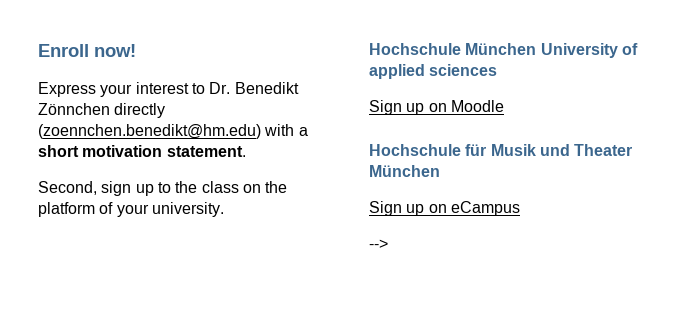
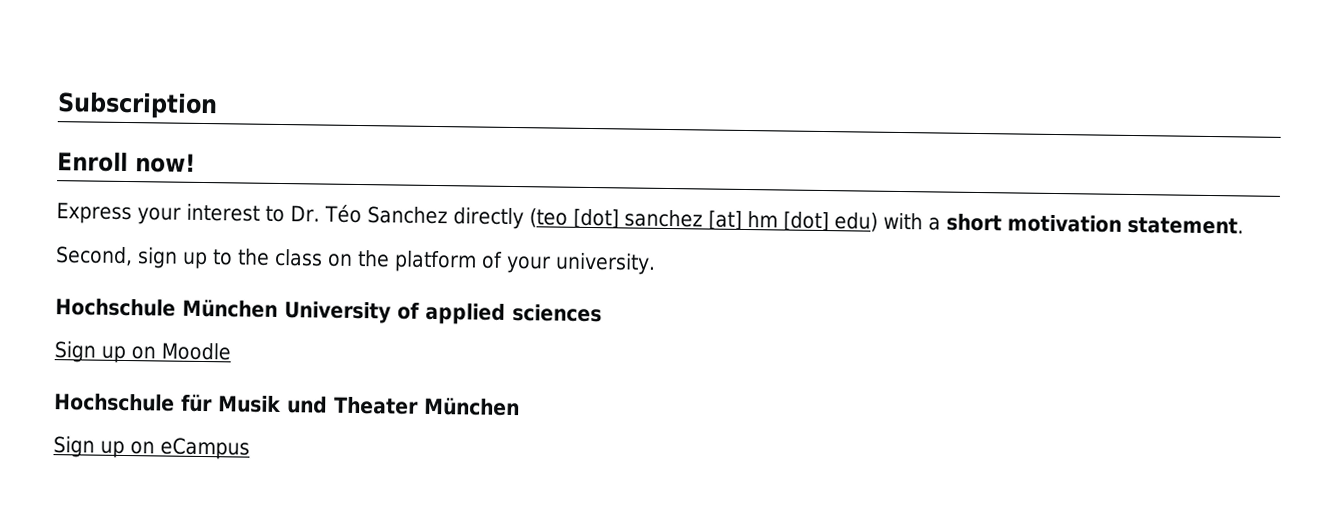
+ Subscription
- Express your interest to Dr. Benedikt Zönnchen directly (zoennchen.benedikt@hm.edu) with a short motivation statement.
+ Express your interest to Dr. Téo Sanchez directly (teo [dot] sanchez [at] hm [dot] edu) with a short motivation statement.
- -->

